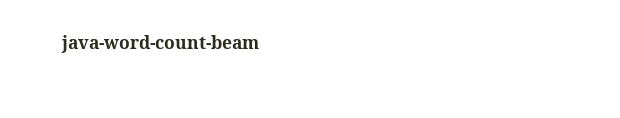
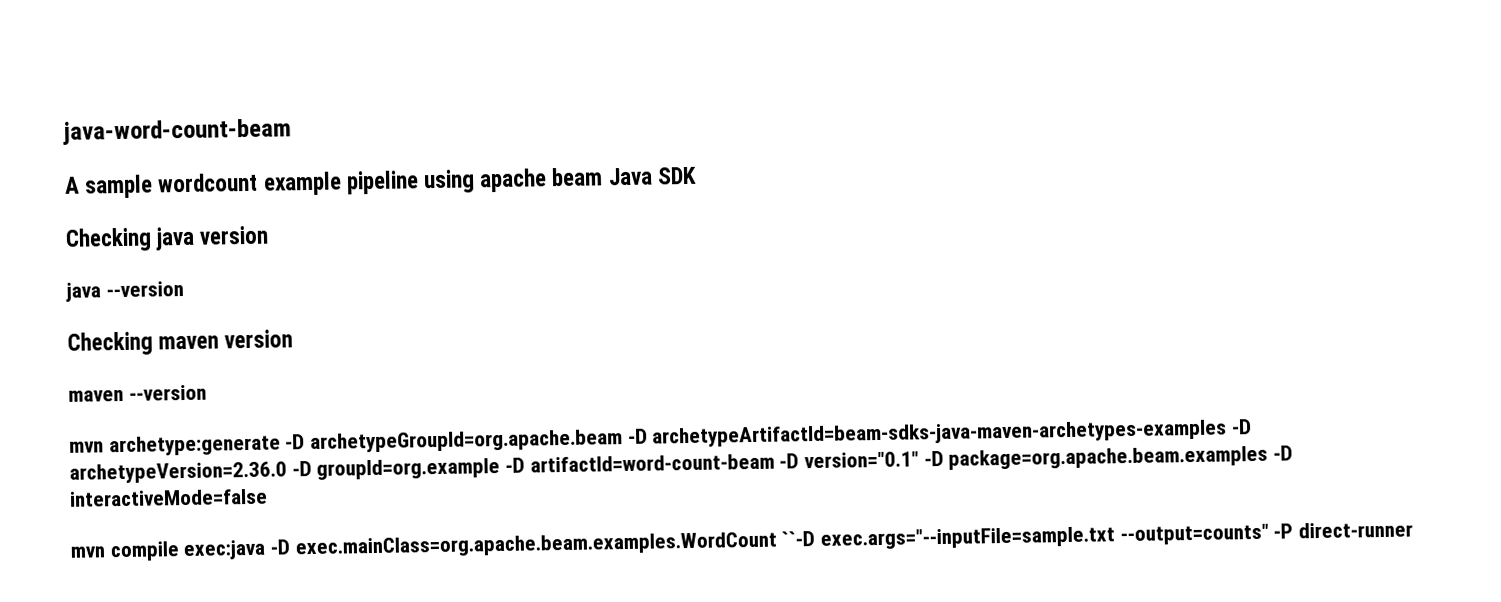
+ A sample wordcount example pipeline using apache beam Java SDK
+ Checking java version
+ java --version
+ Checking maven version
+ maven --version
+ mvn archetype:generate -D archetypeGroupId=org.apache.beam -D archetypeArtifactId=beam-sdks-java-maven-archetypes-examples -D archetypeVersion=2.36.0 -D groupId=org.example -D artifactId=word-count-beam -D version="0.1" -D package=org.apache.beam.examples -D interactiveMode=false
+ mvn compile exec:java -D exec.mainClass=org.apache.beam.examples.WordCount ``-D exec.args="--inputFile=sample.txt --output=counts" -P direct-runner

